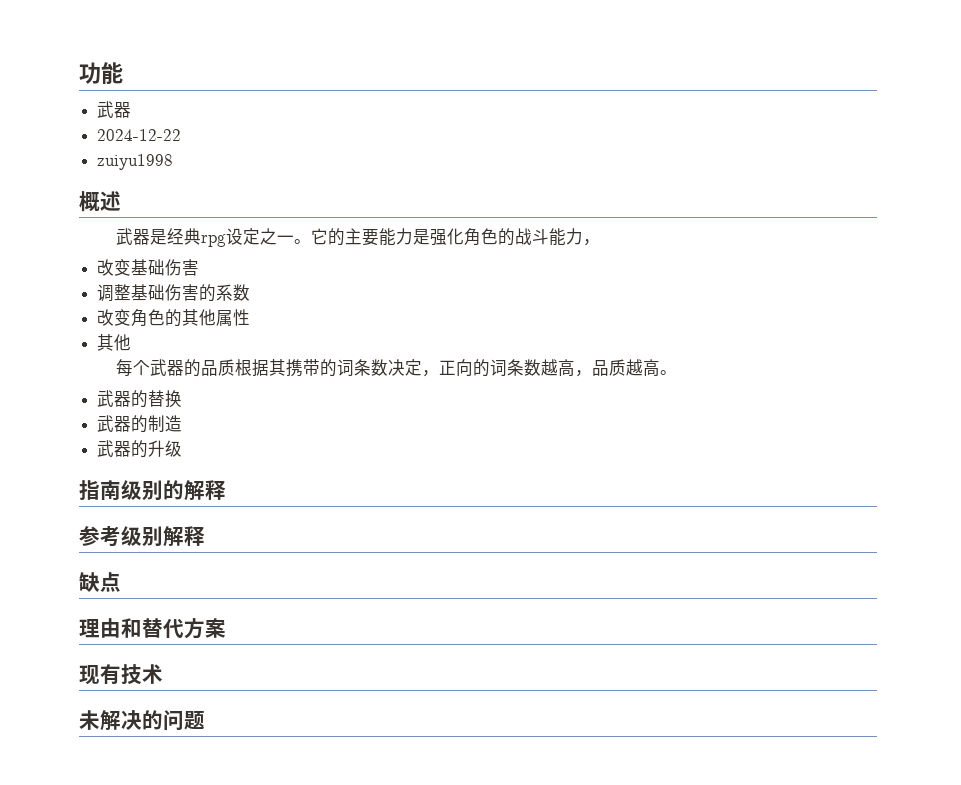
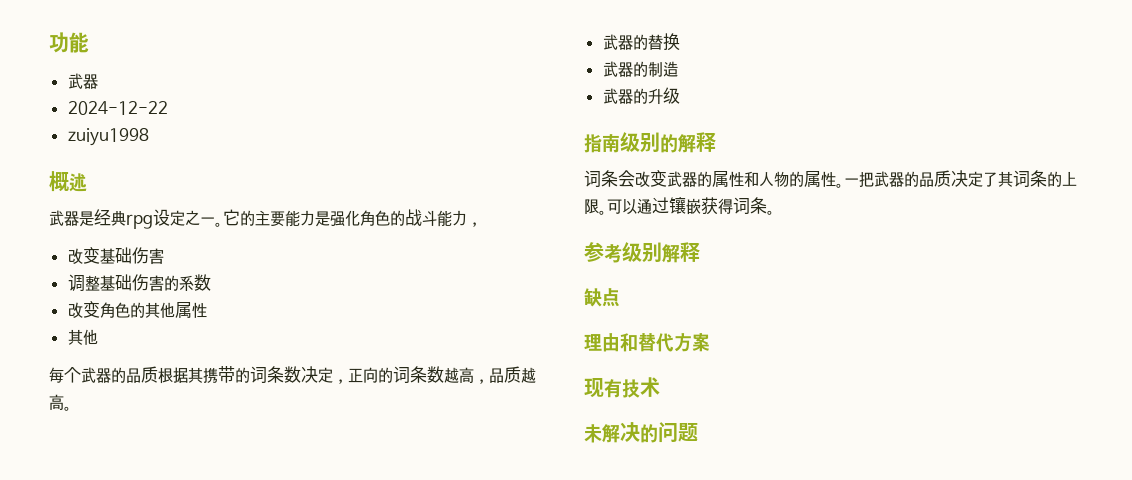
+ 词条会改变武器的属性和人物的属性。一把武器的品质决定了其词条的上限。可以通过镶嵌获得词条。

